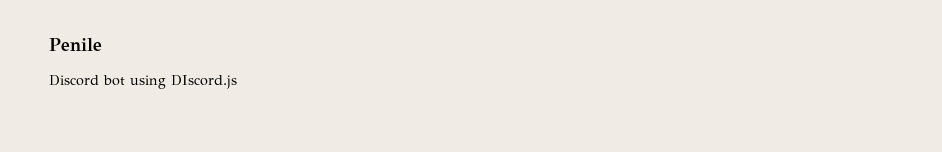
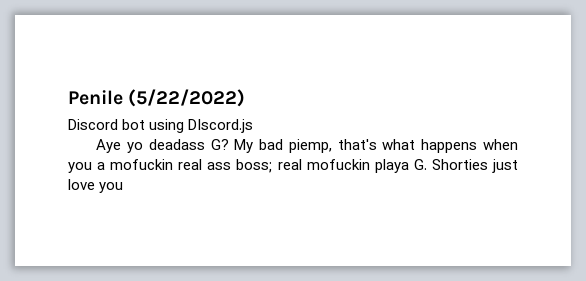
- Penile
+ Penile (5/22/2022)
+ Aye yo deadass G? My bad piemp, that's what happens when you a mofuckin real ass boss; real mofuckin playa G. Shorties just love you

